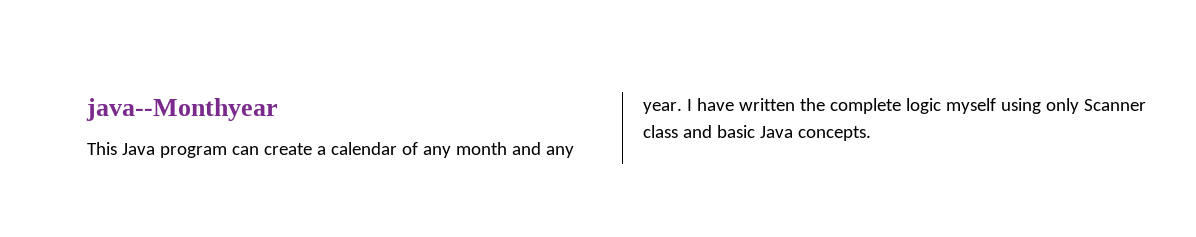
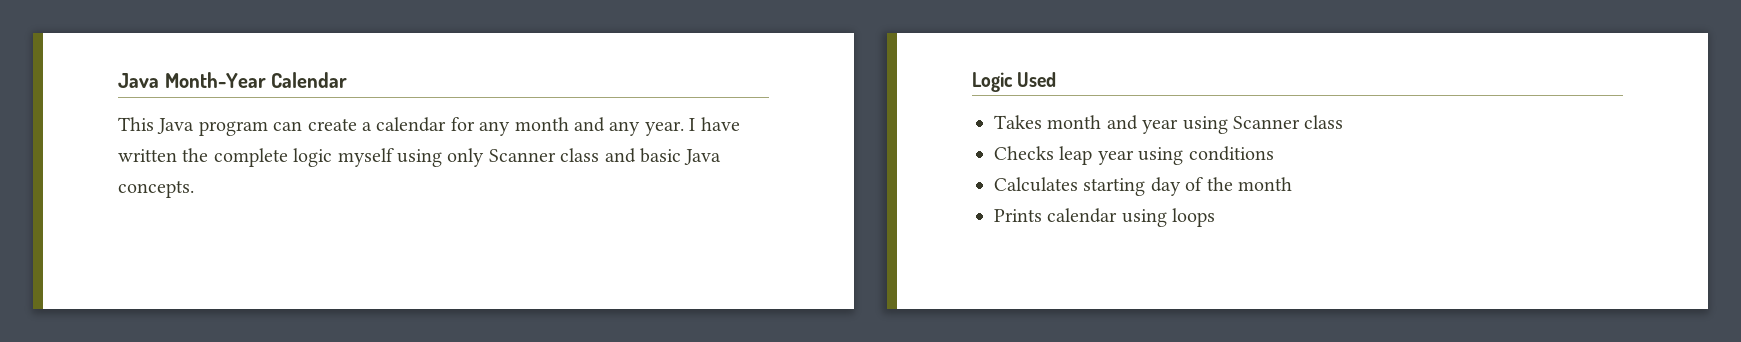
- java--Monthyear
+ Java Month-Year Calendar
- This Java program can create a calendar of any month and any year.
+ This Java program can create a calendar for any month and any year.
+ Logic Used
+ Takes month and year using Scanner class
+ Checks leap year using conditions
+ Calculates starting day of the month
+ Prints calendar using loops

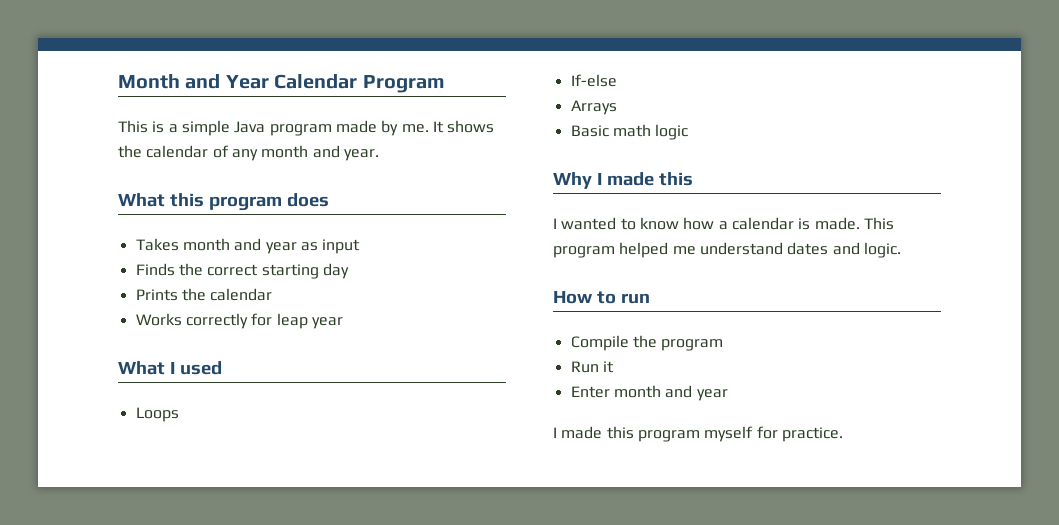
- Java Month-Year Calendar
- This Java program can create a calendar for any month and any year. I have written the complete logic myself using only Scanner class and basic Java concepts.
- Logic Used
- Takes month and year using Scanner class
- Checks leap year using conditions
- Calculates starting day of the month
- Prints calendar using loops
+ Month and Year Calendar Program
+ This is a simple Java program made by me. It shows the calendar of any month and year.
+ What this program does
+ Takes month and year as input
+ Finds the correct starting day
+ Prints the calendar
+ Works correctly for leap year
+ What I used
+ Loops
+ If-else
+ Arrays
+ Basic math logic
+ Why I made this
+ I wanted to know how a calendar is made. This program helped me understand dates and logic.
+ How to run
+ Compile the program
+ Run it
+ Enter month and year
+ I made this program myself for practice.

